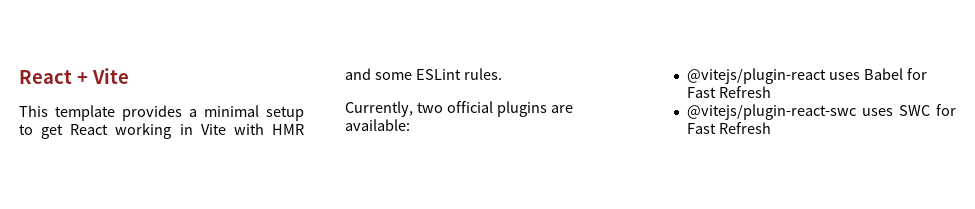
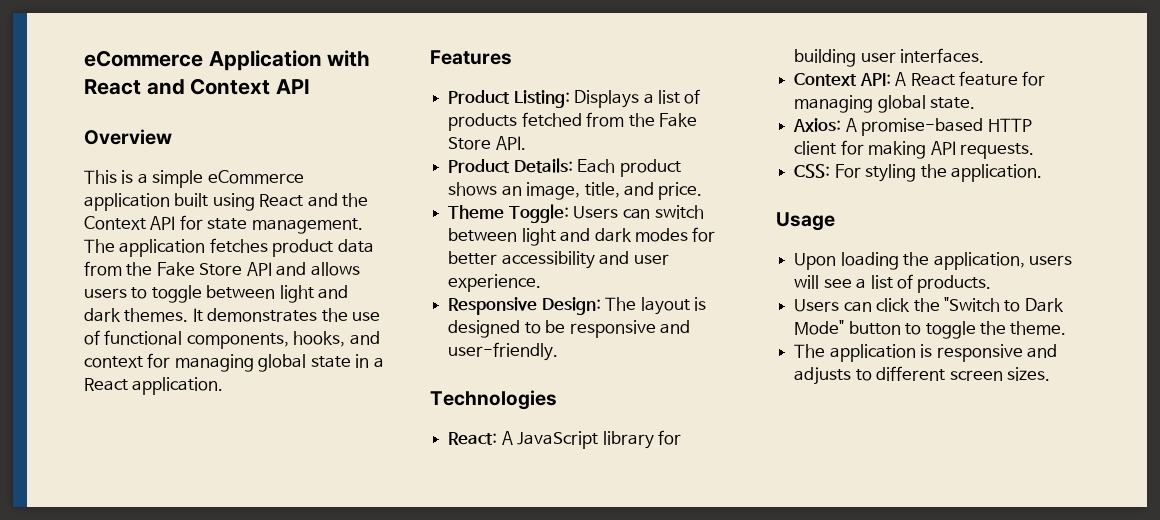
- React + Vite
- This template provides a minimal setup to get React working in Vite with HMR and some ESLint rules.
- Currently, two official plugins are available:
- @vitejs/plugin-react uses Babel for Fast Refresh
- @vitejs/plugin-react-swc uses SWC for Fast Refresh
+ eCommerce Application with React and Context API
+ Overview
+ This is a simple eCommerce application built using React and the Context API for state management. The application fetches product data from the Fake Store API and allows users to toggle between light and dark themes. It demonstrates the use of functional components, hooks, and context for managing global state in a React application.
+ Features
+ Product Listing: Displays a list of products fetched from the Fake Store API.
+ Product Details: Each product shows an image, title, and price.
+ Theme Toggle: Users can switch between light and dark modes for better accessibility and user experience.
+ Responsive Design: The layout is designed to be responsive and user-friendly.
+ Technologies
+ React: A JavaScript library for building user interfaces.
+ Context API: A React feature for managing global state.
+ Axios: A promise-based HTTP client for making API requests.
+ CSS: For styling the application.
+ Usage
+ Upon loading the application, users will see a list of products.
+ Users can click the "Switch to Dark Mode" button to toggle the theme.
+ The application is responsive and adjusts to different screen sizes.

